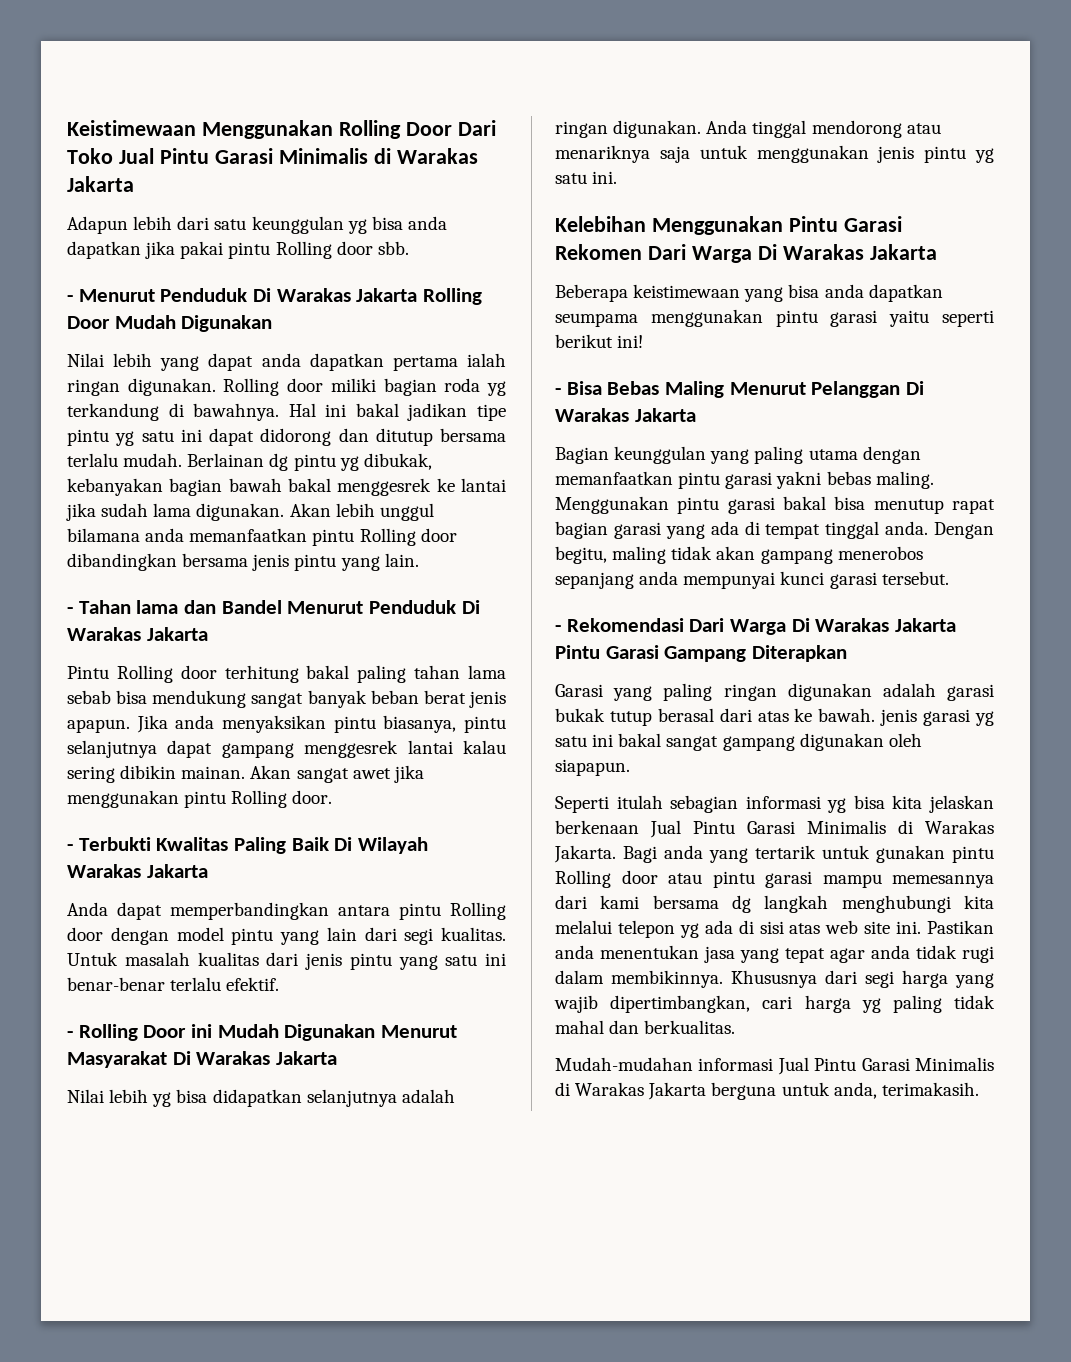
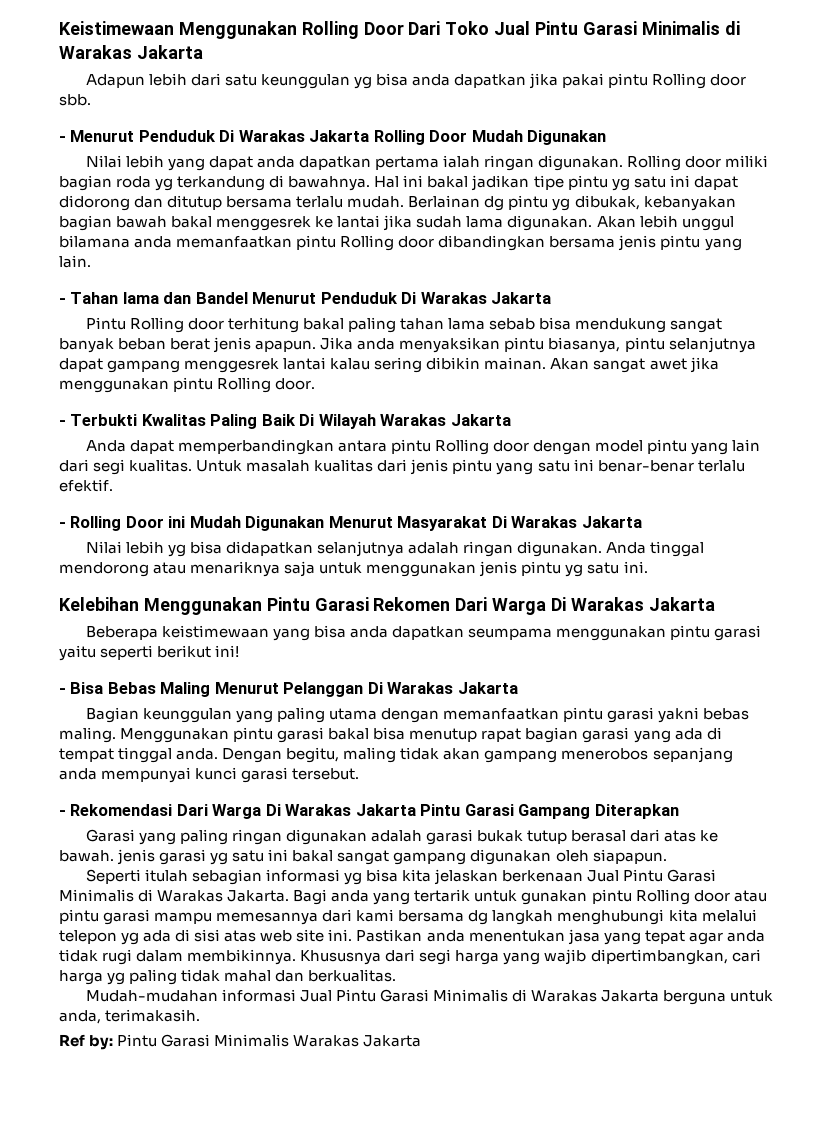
+ Ref by: Pintu Garasi Minimalis Warakas Jakarta

